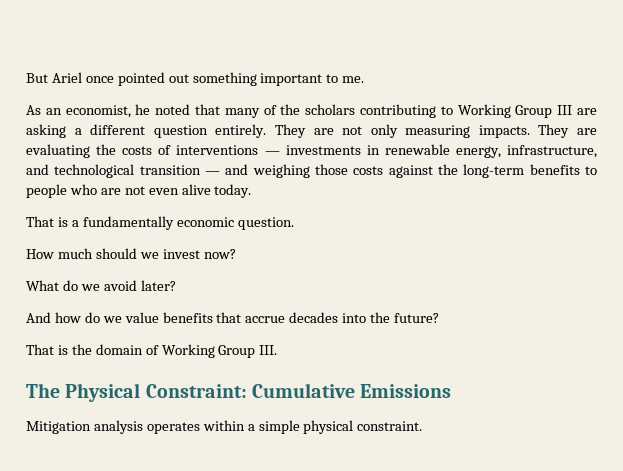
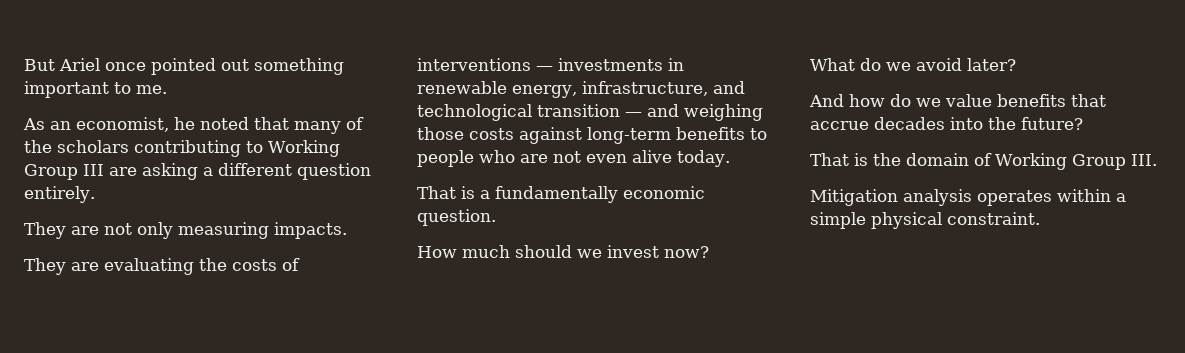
- As an economist, he noted that many of the scholars contributing to Working Group III are asking a different question entirely. They are not only measuring impacts. They are evaluating the costs of interventions — investments in renewable energy, infrastructure, and technological transition — and weighing those costs against the long-term benefits to people who are not even alive today.
+ As an economist, he noted that many of the scholars contributing to Working Group III are asking a different question entirely.
+ They are not only measuring impacts.
+ They are evaluating the costs of interventions — investments in renewable energy, infrastructure, and technological transition — and weighing those costs against long-term benefits to people who are not even alive today.
- The Physical Constraint: Cumulative Emissions

